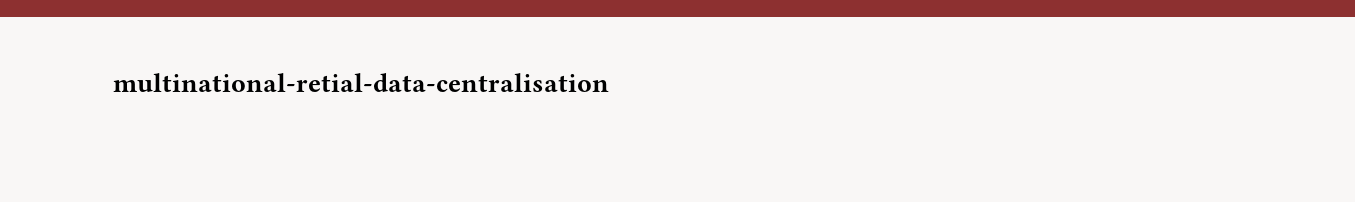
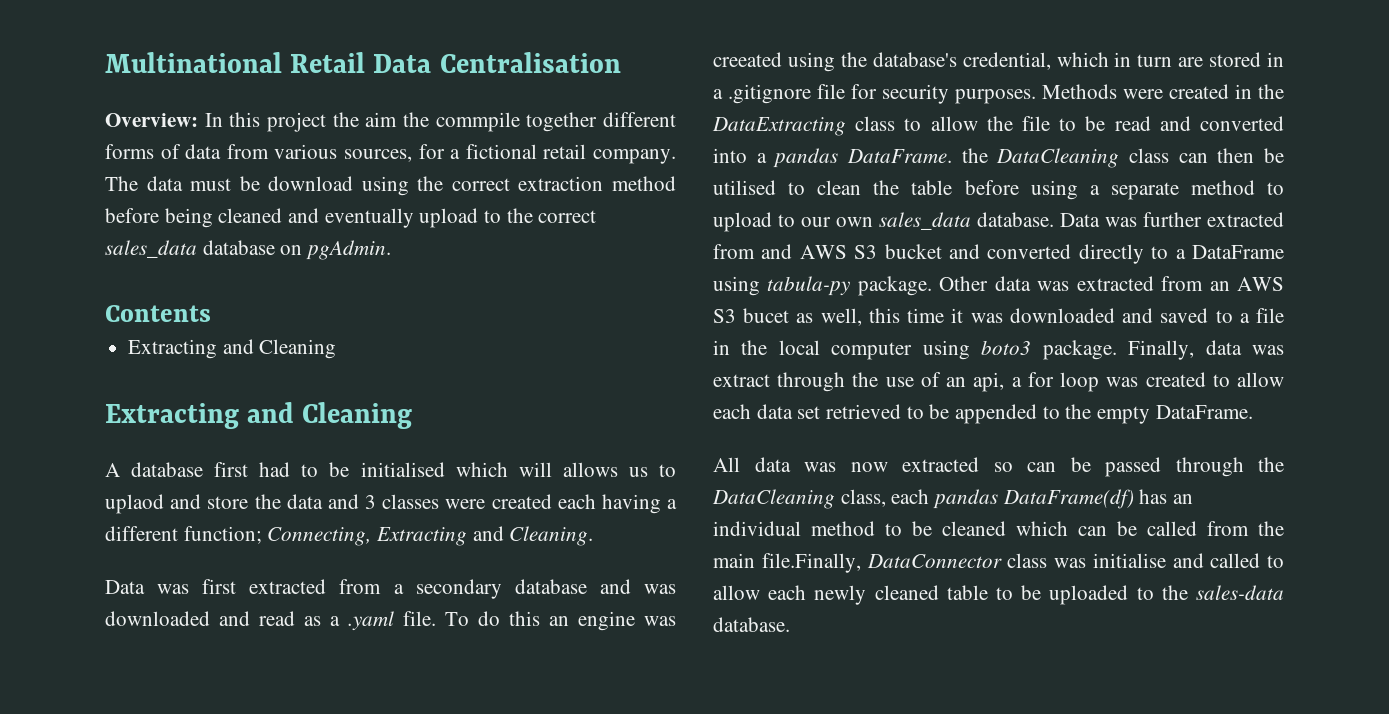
- multinational-retial-data-centralisation
+ Multinational Retail Data Centralisation
+ Overview: In this project the aim the commpile together different forms of data from various sources, for a fictional retail company. The data must be download using the correct extraction method before being cleaned and eventually upload to the correct sales_data database on pgAdmin.
+ Contents
+ Extracting and Cleaning
+ Extracting and Cleaning
+ A database first had to be initialised which will allows us to uplaod and store the data and 3 classes were created each having a different function; Connecting, Extracting and Cleaning.
+ Data was first extracted from a secondary database and was downloaded and read as a .yaml file. To do this an engine was creeated using the database's credential, which in turn are stored in a .gitignore file for security purposes. Methods were created in the DataExtracting class to allow the file to be read and converted into a pandas DataFrame. the DataCleaning class can then be utilised to clean the table before using a separate method to upload to our own sales_data database. Data was further extracted from and AWS S3 bucket and converted directly to a DataFrame using tabula-py package. Other data was extracted from an AWS S3 bucet as well, this time it was downloaded and saved to a file in the local computer using boto3 package. Finally, data was extract through the use of an api, a for loop was created to allow each data set retrieved to be appended to the empty DataFrame.
+ All data was now extracted so can be passed through the DataCleaning class, each pandas DataFrame(df) has an individual method to be cleaned which can be called from the main file.Finally, DataConnector class was initialise and called to allow each newly cleaned table to be uploaded to the sales-data database.

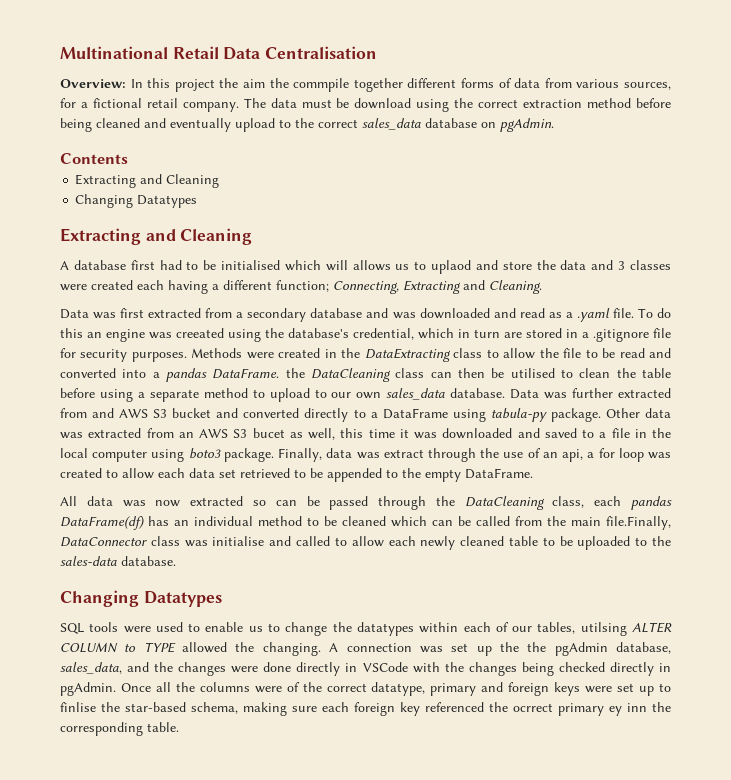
  Contents
  Extracting and Cleaning
+ Changing Datatypes
  All data was now extracted so can be passed through the DataCleaning class, each pandas DataFrame(df) has an individual method to be cleaned which can be called from the main file.Finally, DataConnector class was initialise and called to allow each newly cleaned table to be uploaded to the sales-data database.
+ Changing Datatypes
+ SQL tools were used to enable us to change the datatypes within each of our tables, utilsing ALTER COLUMN to TYPE allowed the changing. A connection was set up the the pgAdmin database, sales_data, and the changes were done directly in VSCode with the changes being checked directly in pgAdmin. Once all the columns were of the correct datatype, primary and foreign keys were set up to finlise the star-based schema, making sure each foreign key referenced the ocrrect primary ey inn the corresponding table.

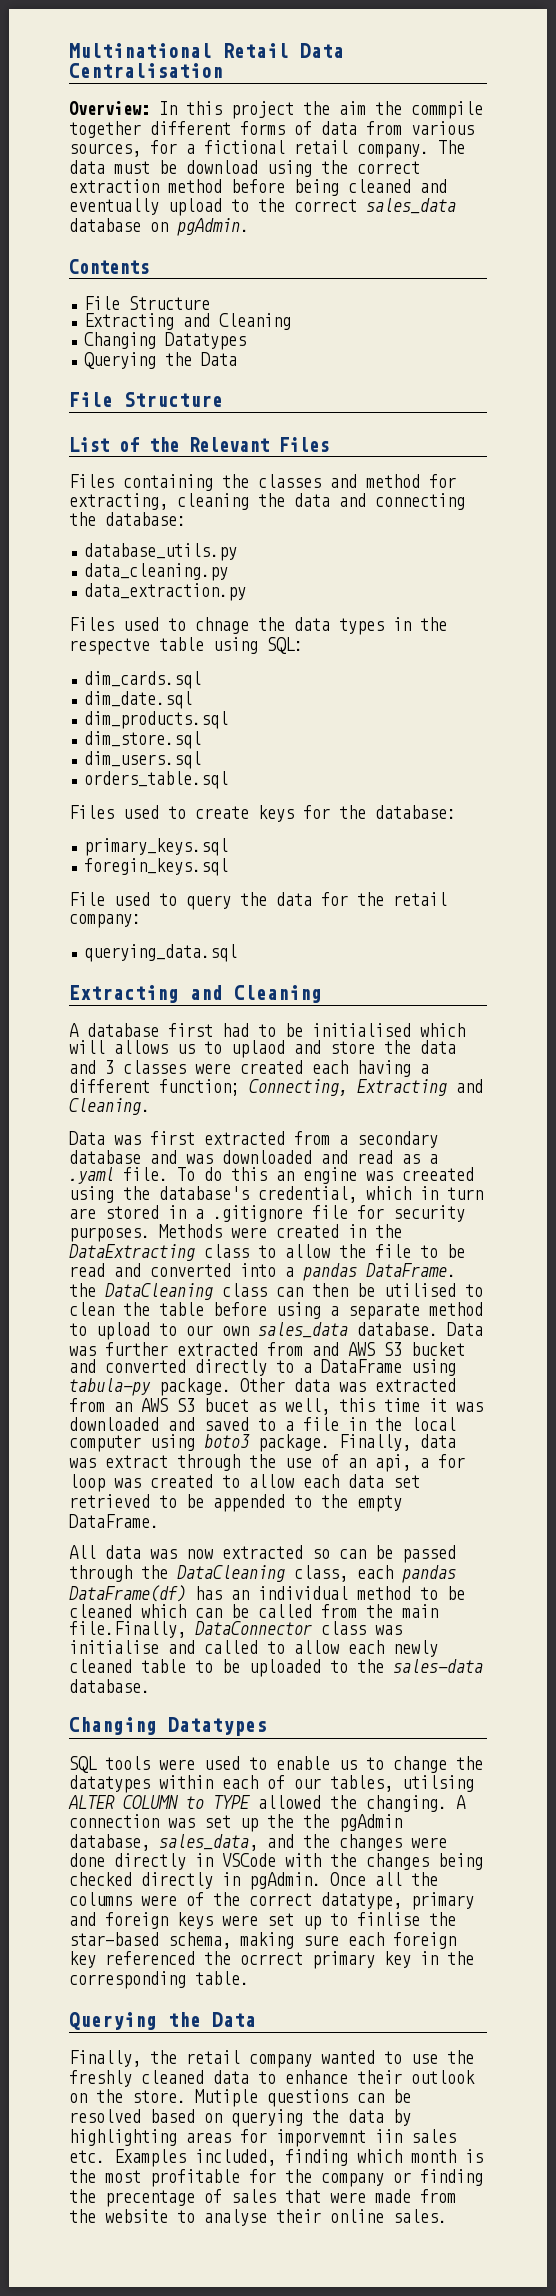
  Contents
+ File Structure
  Extracting and Cleaning
  Changing Datatypes
+ Querying the Data
+ File Structure
+ List of the Relevant Files
+ Files containing the classes and method for extracting, cleaning the data and connecting the database:
+ database_utils.py
+ data_cleaning.py
+ data_extraction.py
+ Files used to chnage the data types in the respectve table using SQL:
+ dim_cards.sql
+ dim_date.sql
+ dim_products.sql
+ dim_store.sql
+ dim_users.sql
+ orders_table.sql
+ Files used to create keys for the database:
+ primary_keys.sql
+ foregin_keys.sql
+ File used to query the data for the retail company:
+ querying_data.sql
- Once all the columns were of the correct datatype, primary and foreign keys were set up to finlise the star-based schema, making sure each foreign key referenced the ocrrect primary ey inn the corresponding table.
+ Once all the columns were of the correct datatype, primary and foreign keys were set up to finlise the star-based schema, making sure each foreign key referenced the ocrrect primary key in the corresponding table.
+ Querying the Data
+ Finally, the retail company wanted to use the freshly cleaned data to enhance their outlook on the store. Mutiple questions can be resolved based on querying the data by highlighting areas for imporvemnt iin sales etc. Examples included, finding which month is the most profitable for the company or finding the precentage of sales that were made from the website to analyse their online sales.

